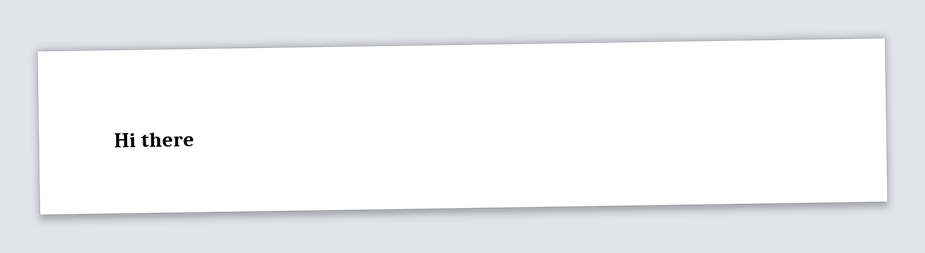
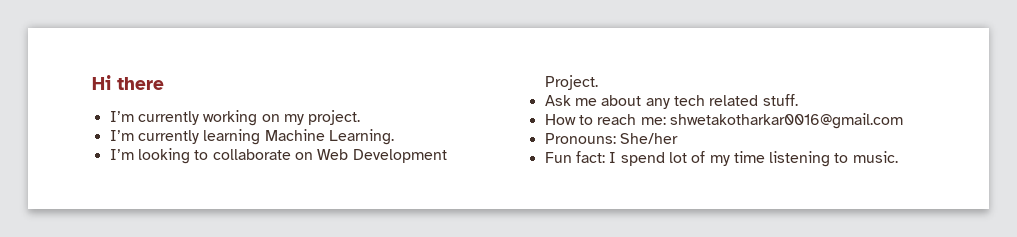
+ I’m currently working on my project.
+ I’m currently learning Machine Learning.
+ I’m looking to collaborate on Web Development Project.
+ Ask me about any tech related stuff.
+ How to reach me: shwetakotharkar0016@gmail.com
+ Pronouns: She/her
+ Fun fact: I spend lot of my time listening to music.

